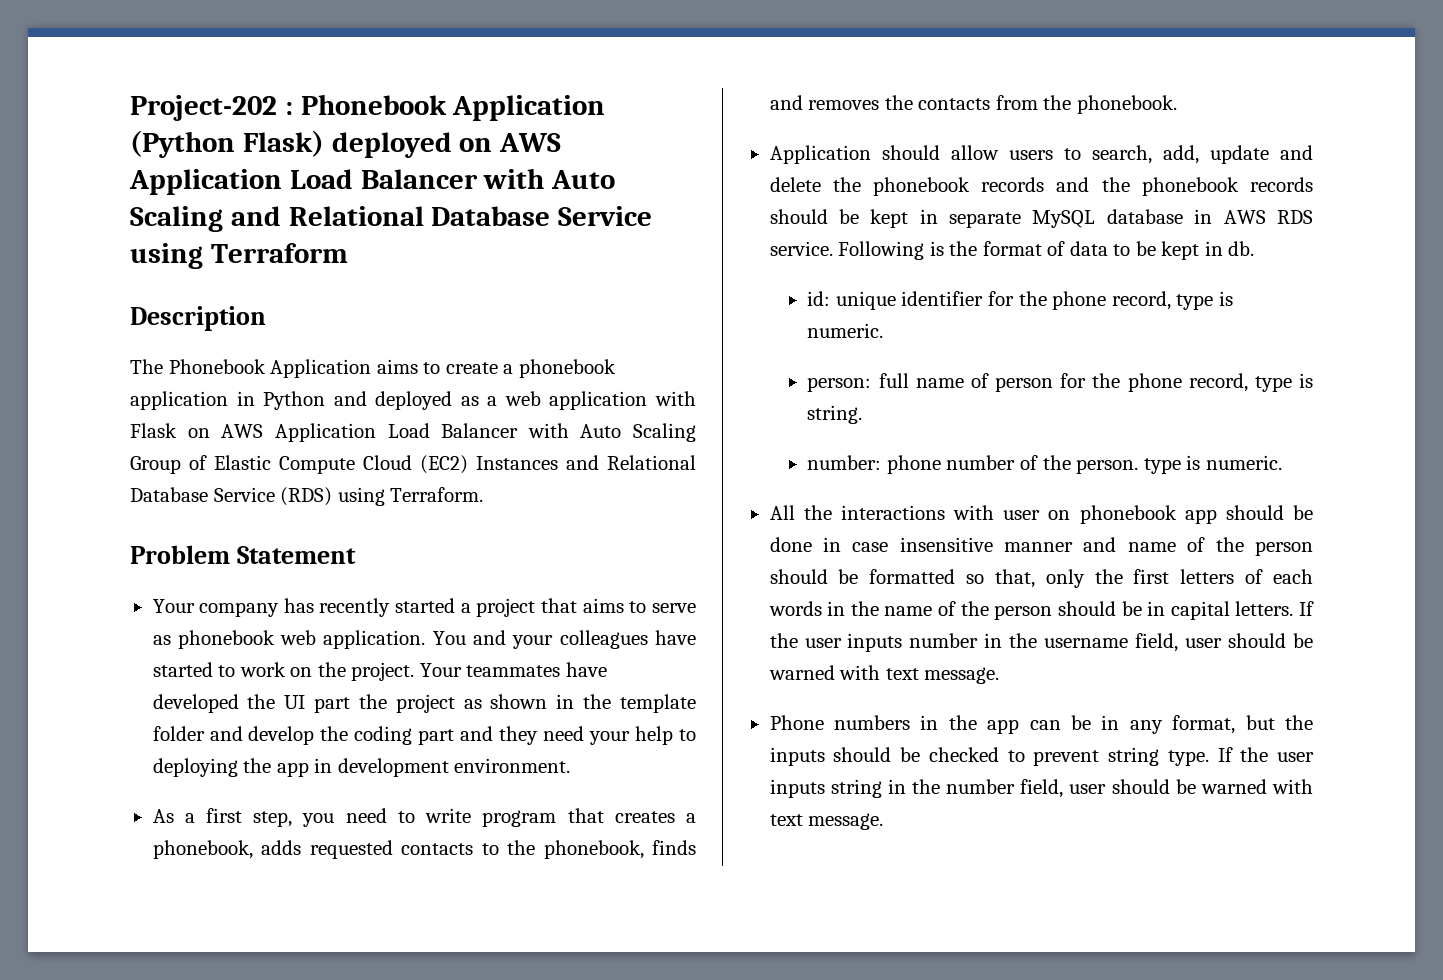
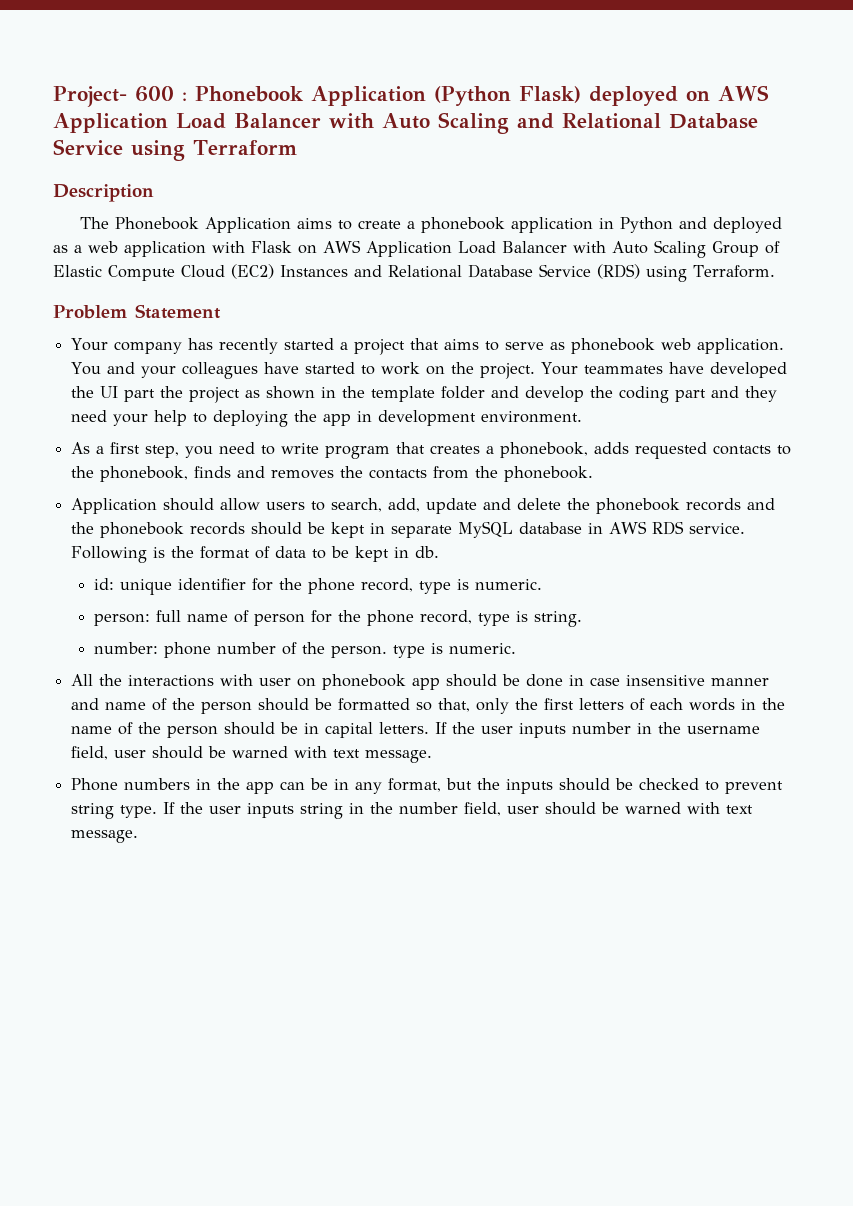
- Project-202 : Phonebook Application (Python Flask) deployed on AWS Application Load Balancer with Auto Scaling and Relational Database Service using Terraform
+ Project- 600 : Phonebook Application (Python Flask) deployed on AWS Application Load Balancer with Auto Scaling and Relational Database Service using Terraform

